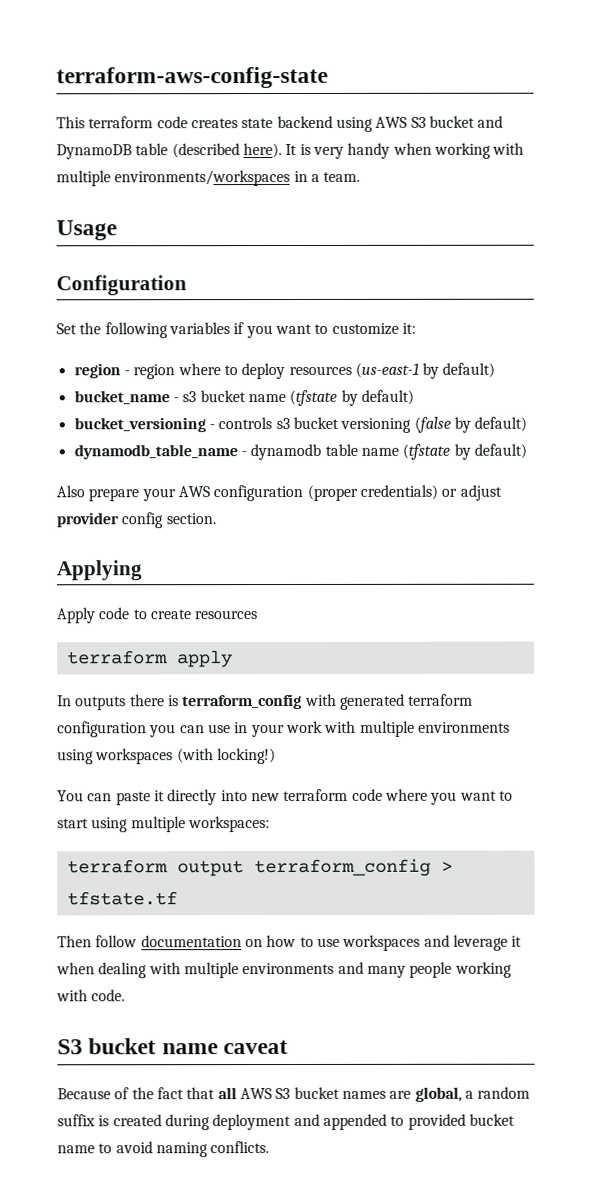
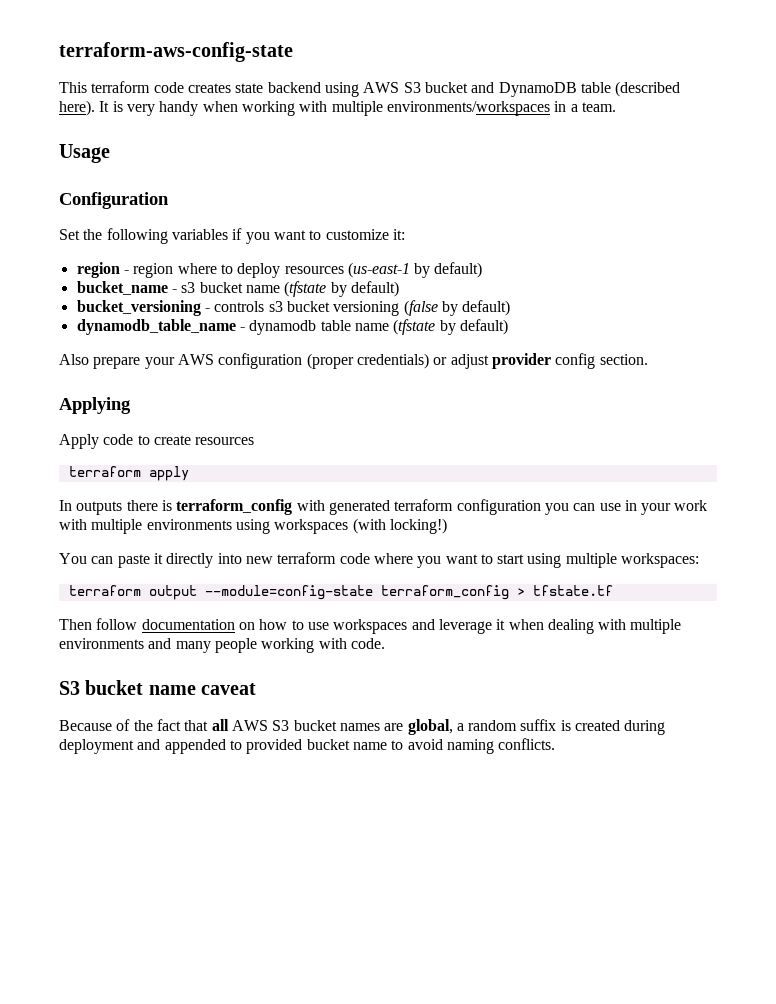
- terraform output terraform_config > tfstate.tf
+ terraform output --module=config-state terraform_config > tfstate.tf

